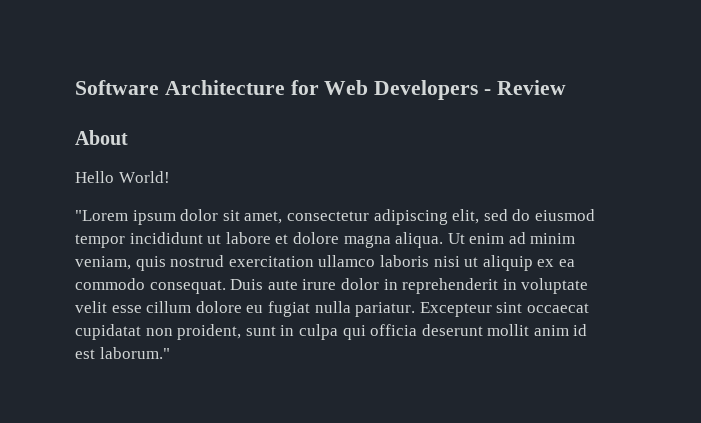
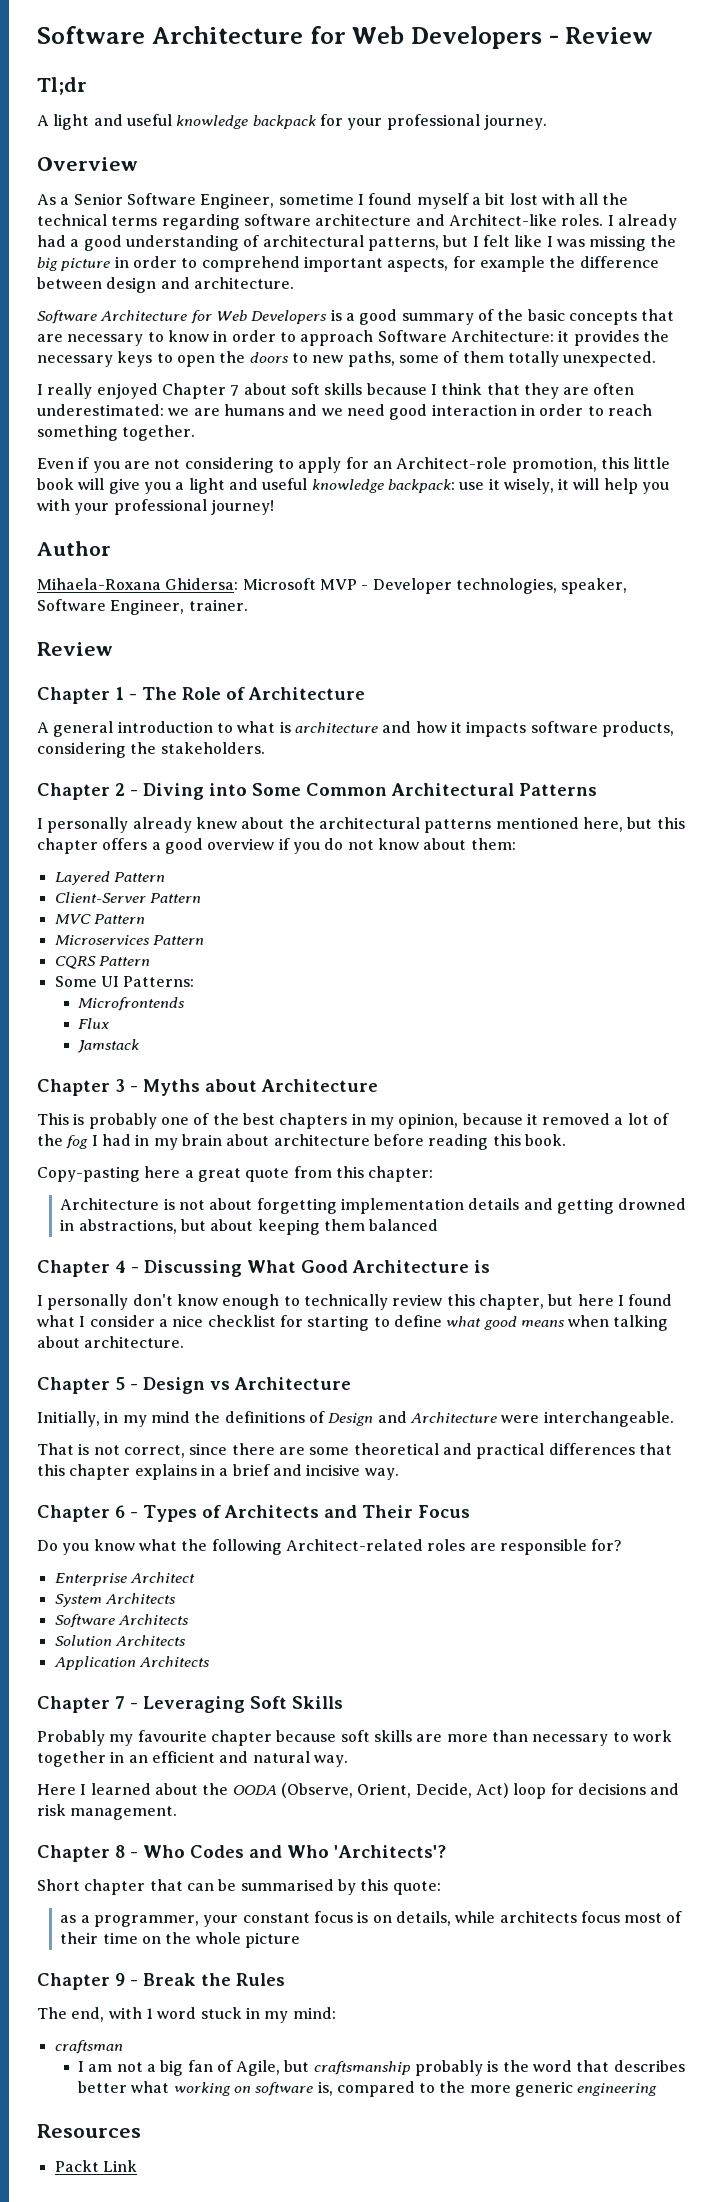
- About
- Hello World!
- "Lorem ipsum dolor sit amet, consectetur adipiscing elit, sed do eiusmod tempor incididunt ut labore et dolore magna aliqua. Ut enim ad minim veniam, quis nostrud exercitation ullamco laboris nisi ut aliquip ex ea commodo consequat. Duis aute irure dolor in reprehenderit in voluptate velit esse cillum dolore eu fugiat nulla pariatur. Excepteur sint occaecat cupidatat non proident, sunt in culpa qui officia deserunt mollit anim id est laborum."
+ Tl;dr
+ A light and useful knowledge backpack for your professional journey.
+ Overview
+ As a Senior Software Engineer, sometime I found myself a bit lost with all the technical terms regarding software architecture and Architect-like roles. I already had a good understanding of architectural patterns, but I felt like I was missing the big picture in order to comprehend important aspects, for example the difference between design and architecture.
+ Software Architecture for Web Developers is a good summary of the basic concepts that are necessary to know in order to approach Software Architecture: it provides the necessary keys to open the doors to new paths, some of them totally unexpected.
+ I really enjoyed Chapter 7 about soft skills because I think that they are often underestimated: we are humans and we need good interaction in order to reach something together.
+ Even if you are not considering to apply for an Architect-role promotion, this little book will give you a light and useful knowledge backpack: use it wisely, it will help you with your professional journey!
+ Author
+ Mihaela-Roxana Ghidersa: Microsoft MVP - Developer technologies, speaker, Software Engineer, trainer.
+ Review
+ Chapter 1 - The Role of Architecture
+ A general introduction to what is architecture and how it impacts software products, considering the stakeholders.
+ Chapter 2 - Diving into Some Common Architectural Patterns
+ I personally already knew about the architectural patterns mentioned here, but this chapter offers a good overview if you do not know about them:
+ Layered Pattern
+ Client-Server Pattern
+ MVC Pattern
+ Microservices Pattern
+ CQRS Pattern
+ Some UI Patterns:
+ Microfrontends
+ Flux
+ Jamstack
+ Chapter 3 - Myths about Architecture
+ This is probably one of the best chapters in my opinion, because it removed a lot of the fog I had in my brain about architecture before reading this book.
+ Copy-pasting here a great quote from this chapter:
+ Architecture is not about forgetting implementation details and getting drowned in abstractions, but about keeping them balanced
+ Chapter 4 - Discussing What Good Architecture is
+ I personally don't know enough to technically review this chapter, but here I found what I consider a nice checklist for starting to define what good means when talking about architecture.
+ Chapter 5 - Design vs Architecture
+ Initially, in my mind the definitions of Design and Architecture were interchangeable.
+ That is not correct, since there are some theoretical and practical differences that this chapter explains in a brief and incisive way.
+ Chapter 6 - Types of Architects and Their Focus
+ Do you know what the following Architect-related roles are responsible for?
+ Enterprise Architect
+ System Architects
+ Software Architects
+ Solution Architects
+ Application Architects
+ Chapter 7 - Leveraging Soft Skills
+ Probably my favourite chapter because soft skills are more than necessary to work together in an efficient and natural way.
+ Here I learned about the OODA (Observe, Orient, Decide, Act) loop for decisions and risk management.
+ Chapter 8 - Who Codes and Who 'Architects'?
+ Short chapter that can be summarised by this quote:
+ as a programmer, your constant focus is on details, while architects focus most of their time on the whole picture
+ Chapter 9 - Break the Rules
+ The end, with 1 word stuck in my mind:
+ craftsman
+ I am not a big fan of Agile, but craftsmanship probably is the word that describes better what working on software is, compared to the more generic engineering
+ Resources
+ Packt Link

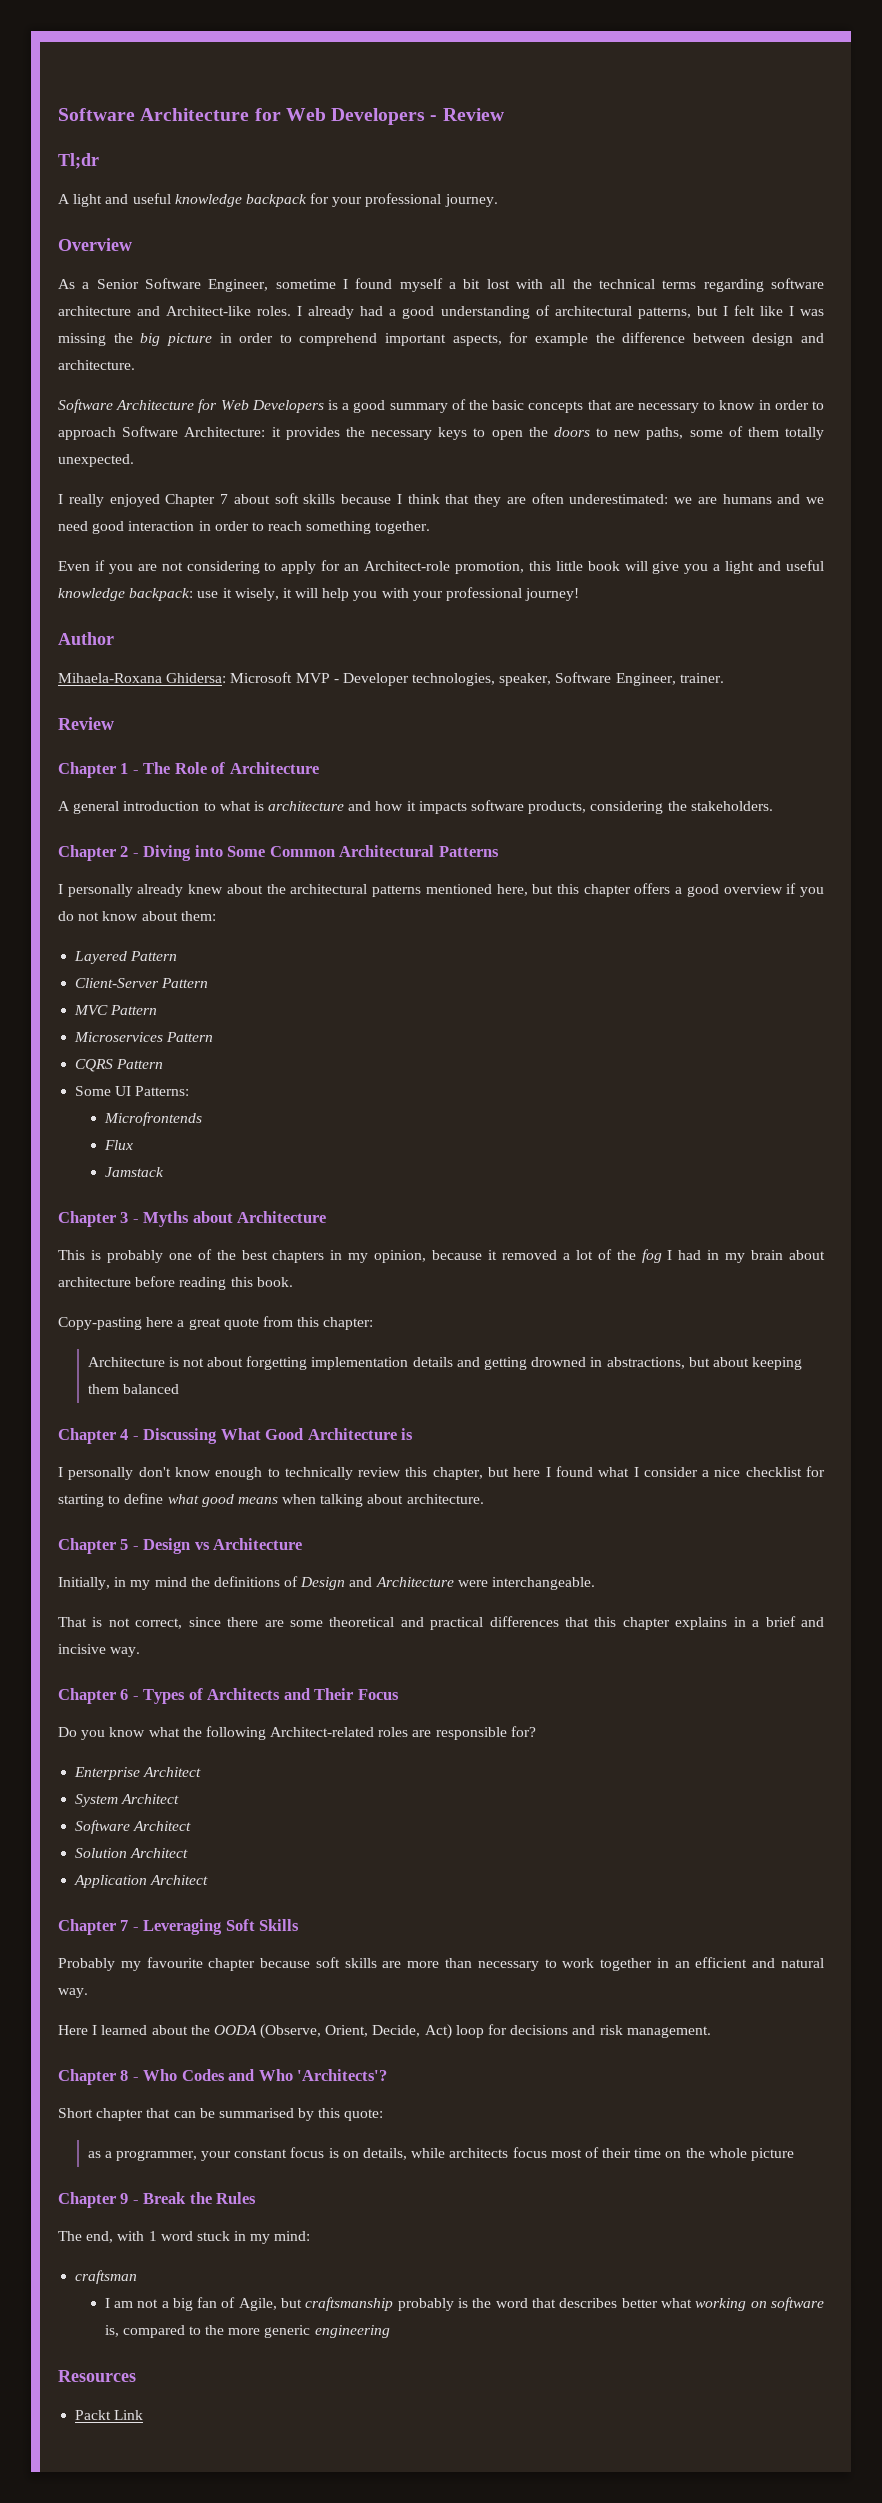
- System Architects
- Software Architects
+ System Architect
+ Software Architect
- Solution Architects
+ Solution Architect
- Application Architects
+ Application Architect

